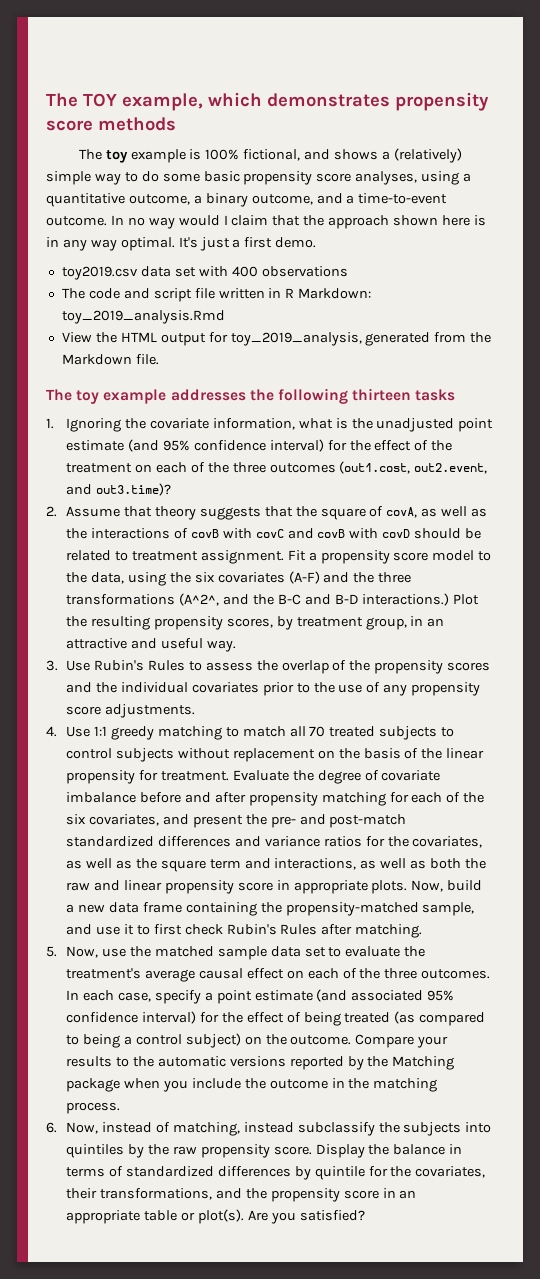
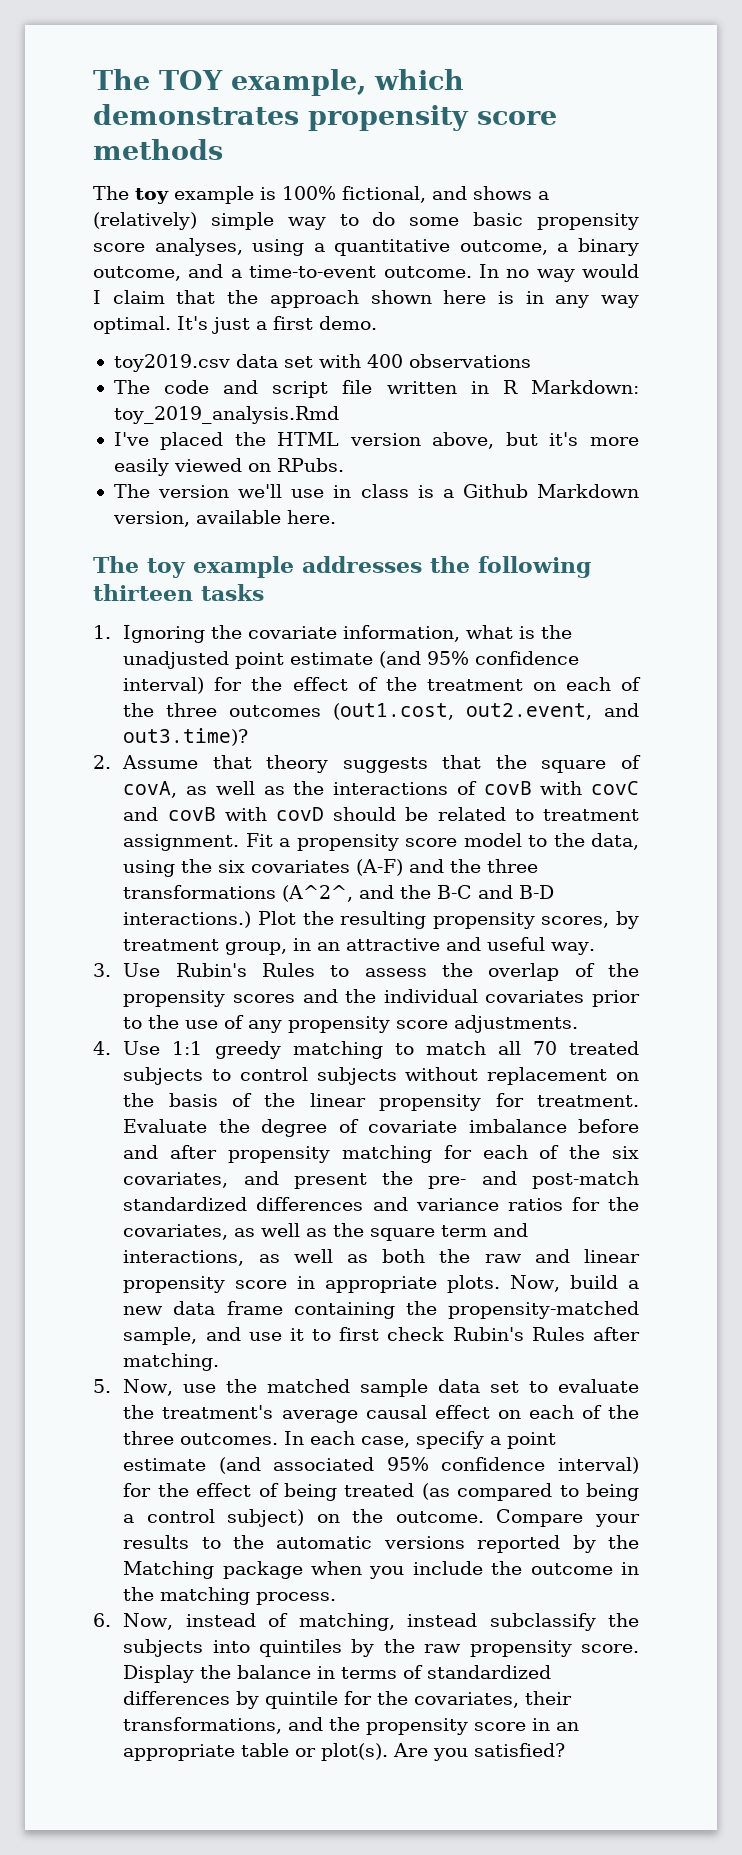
- View the HTML output for toy_2019_analysis, generated from the Markdown file.
+ I've placed the HTML version above, but it's more easily viewed on RPubs.
+ The version we'll use in class is a Github Markdown version, available here.

